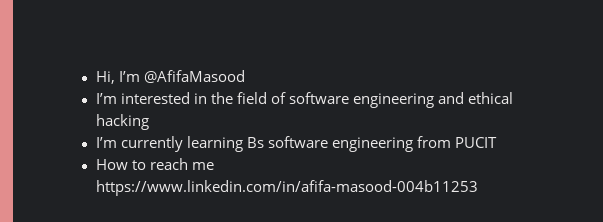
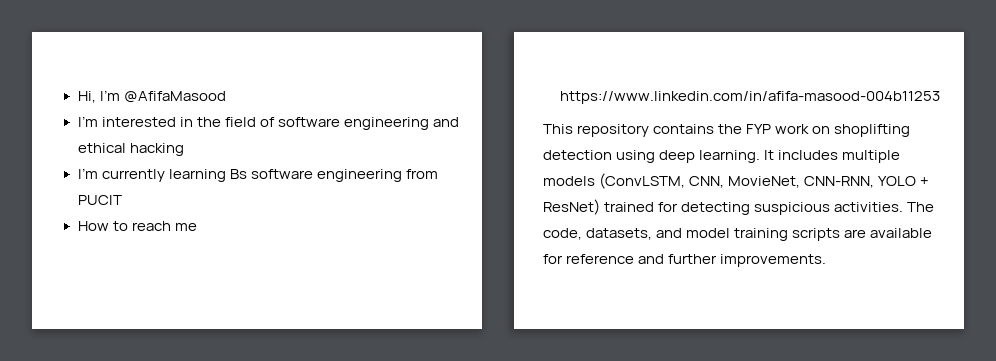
+ This repository contains the FYP work on shoplifting detection using deep learning. It includes multiple models (ConvLSTM, CNN, MovieNet, CNN-RNN, YOLO + ResNet) trained for detecting suspicious activities. The code, datasets, and model training scripts are available for reference and further improvements.

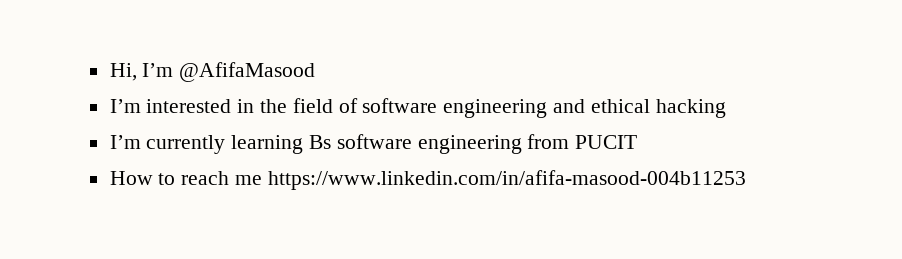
- This repository contains the FYP work on shoplifting detection using deep learning. It includes multiple models (ConvLSTM, CNN, MovieNet, CNN-RNN, YOLO + ResNet) trained for detecting suspicious activities. The code, datasets, and model training scripts are available for reference and further improvements.

